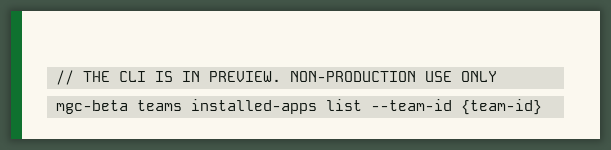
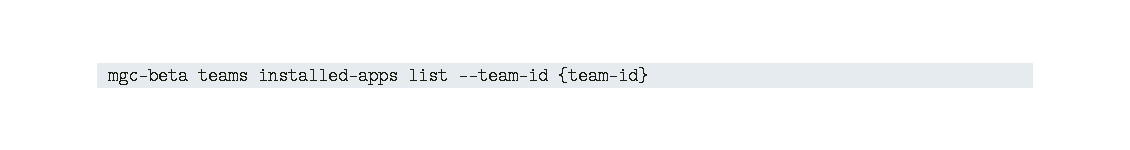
- // THE CLI IS IN PREVIEW. NON-PRODUCTION USE ONLY

